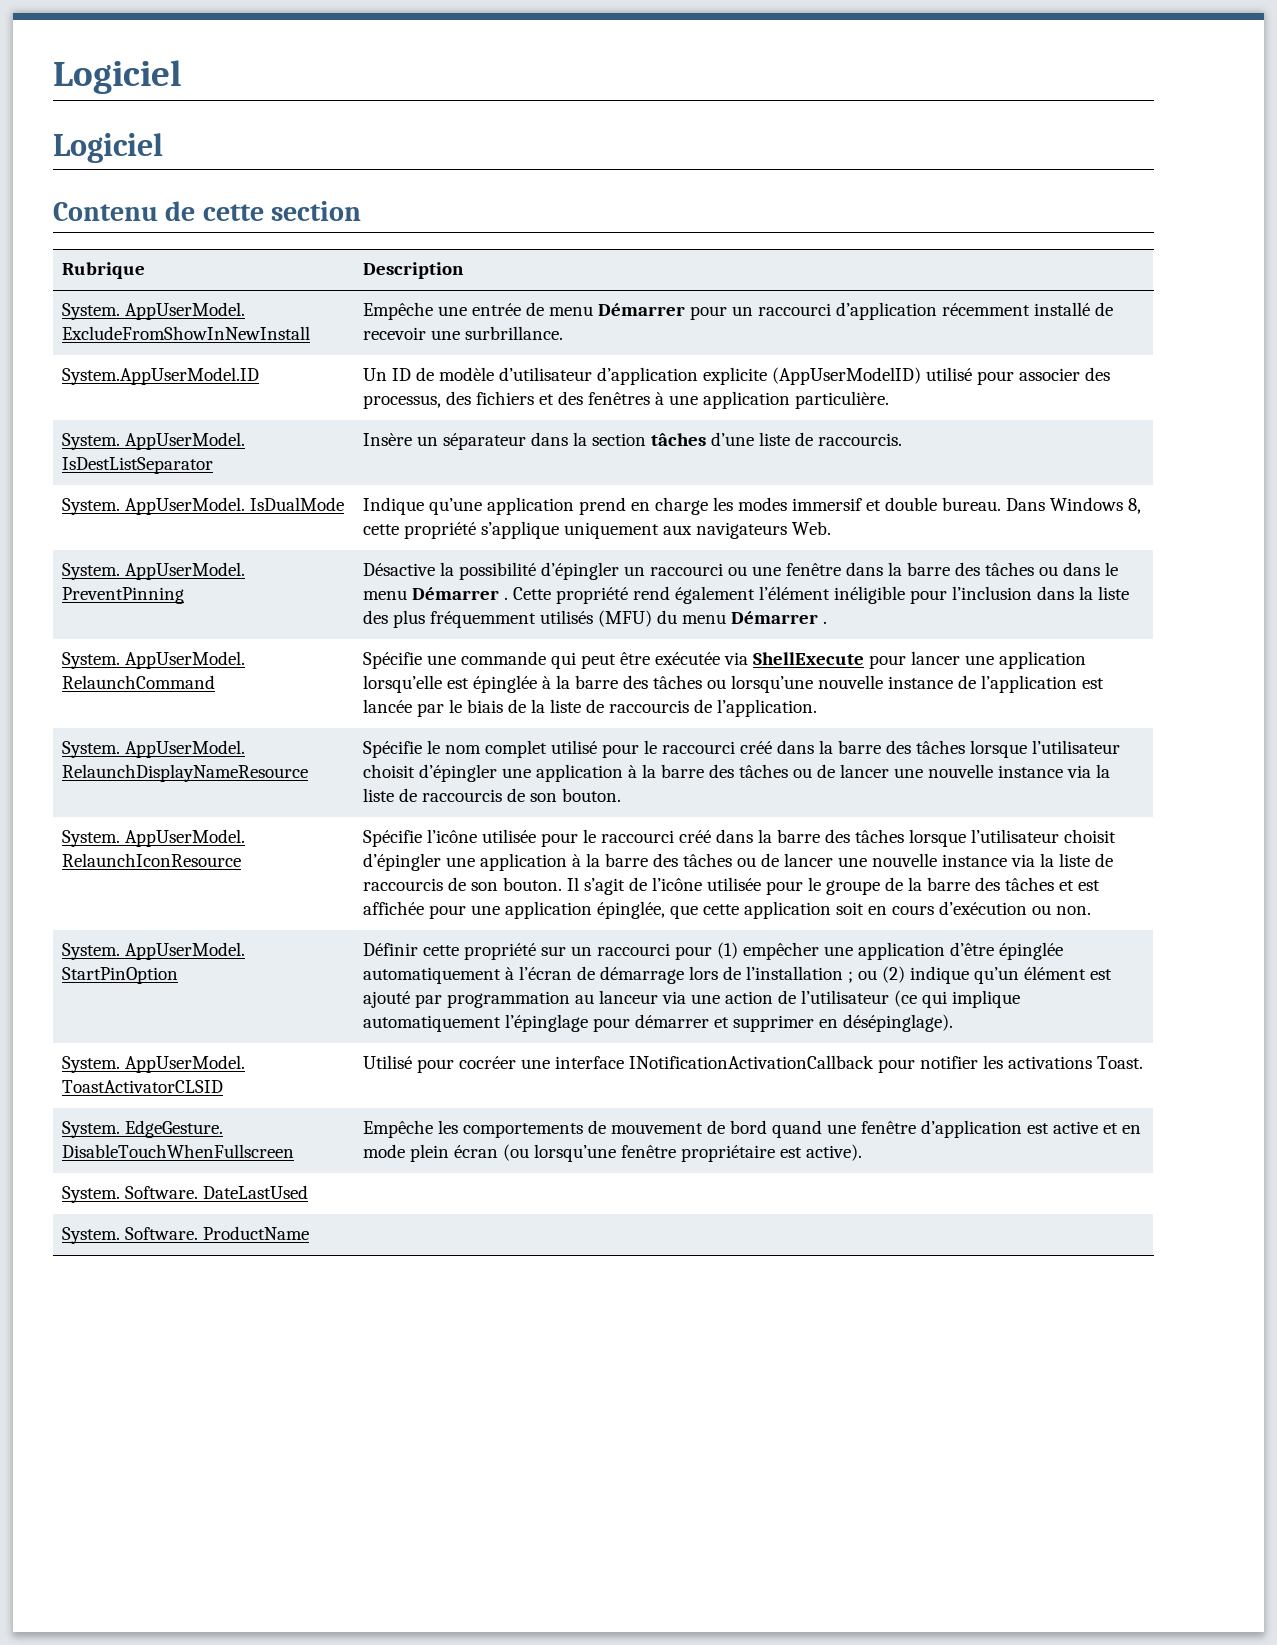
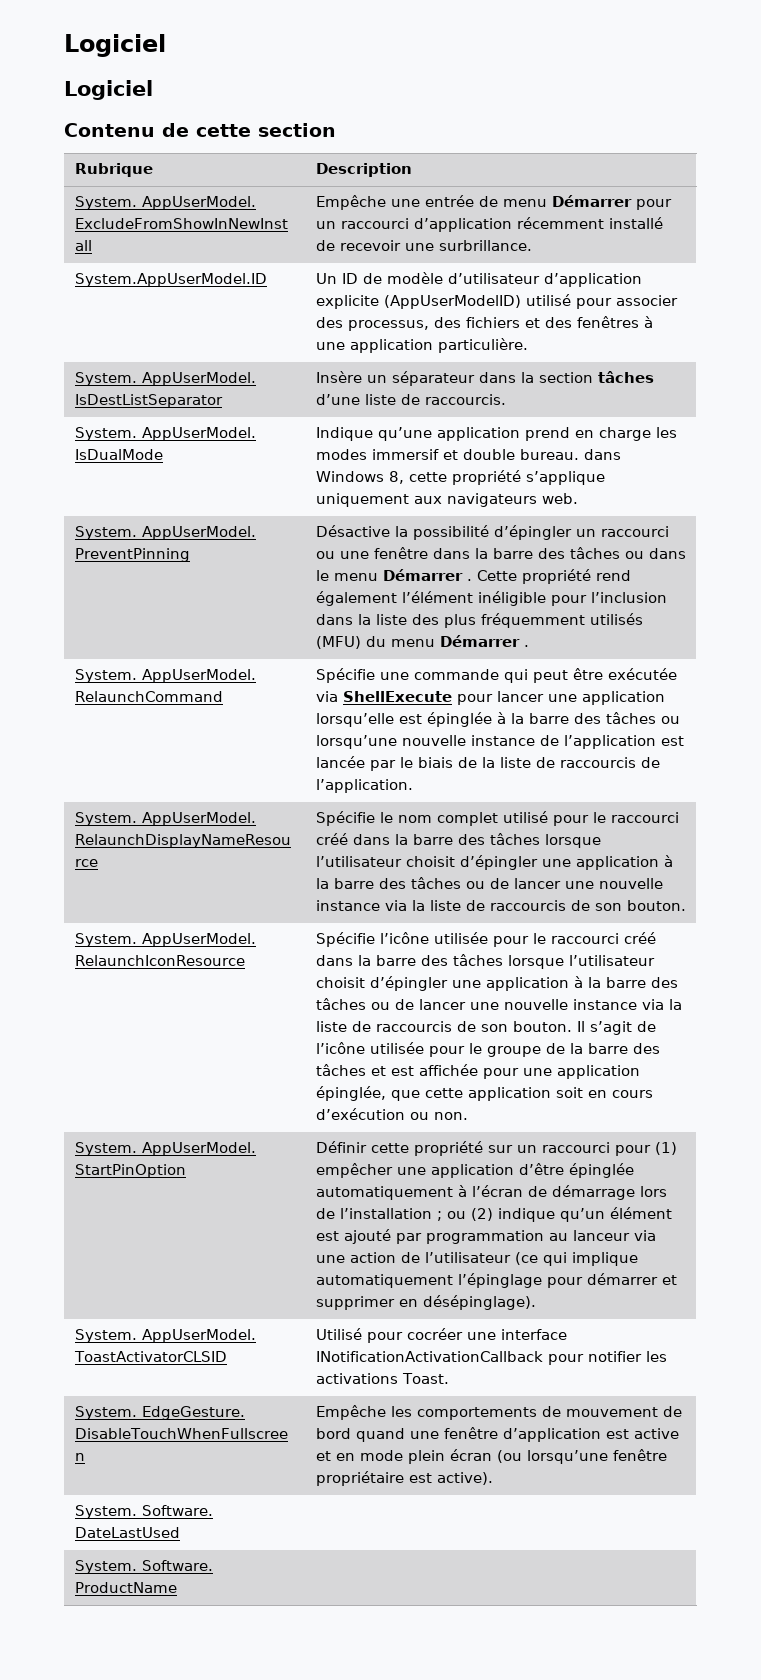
- System. AppUserModel. IsDualMode | Indique qu’une application prend en charge les modes immersif et double bureau. Dans Windows 8, cette propriété s’applique uniquement aux navigateurs Web.
+ System. AppUserModel. IsDualMode | Indique qu’une application prend en charge les modes immersif et double bureau. dans Windows 8, cette propriété s’applique uniquement aux navigateurs web.

